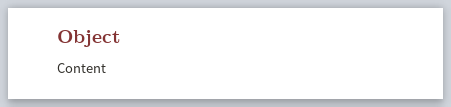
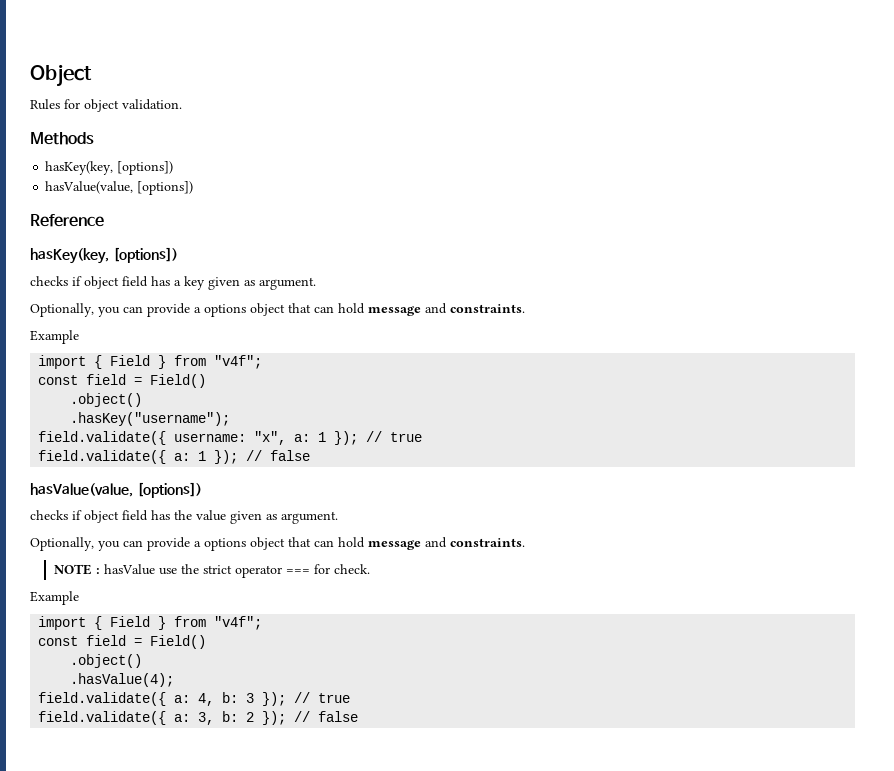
- Content
+ Rules for object validation.
+ Methods
+ hasKey(key, [options])
+ hasValue(value, [options])
+ Reference
+ hasKey(key, [options])
+ checks if object field has a key given as argument.
+ Optionally, you can provide a options object that can hold message and constraints.
+ Example
+ import { Field } from "v4f";
+ const field = Field()
+ .object()
+ .hasKey("username");
+ field.validate({ username: "x", a: 1 }); // true
+ field.validate({ a: 1 }); // false
+ hasValue(value, [options])
+ checks if object field has the value given as argument.
+ Optionally, you can provide a options object that can hold message and constraints.
+ NOTE : hasValue use the strict operator === for check.
+ Example
+ import { Field } from "v4f";
+ const field = Field()
+ .object()
+ .hasValue(4);
+ field.validate({ a: 4, b: 3 }); // true
+ field.validate({ a: 3, b: 2 }); // false

